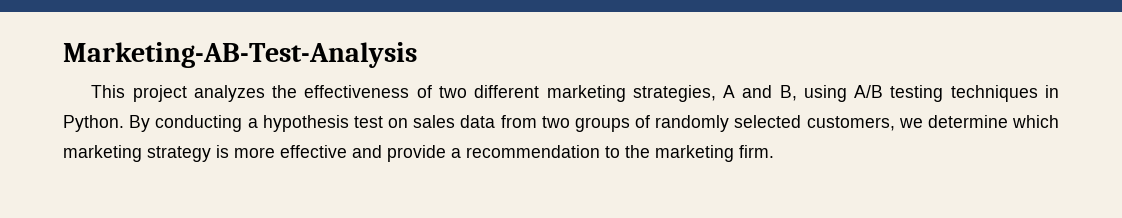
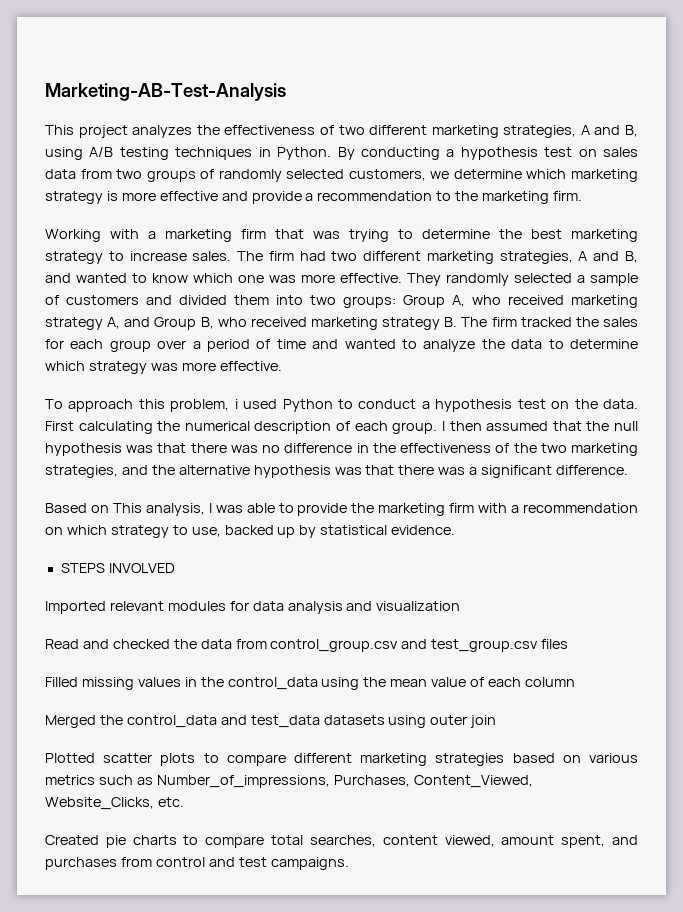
+ Working with a marketing firm that was trying to determine the best marketing strategy to increase sales. The firm had two different marketing strategies, A and B, and wanted to know which one was more effective. They randomly selected a sample of customers and divided them into two groups: Group A, who received marketing strategy A, and Group B, who received marketing strategy B. The firm tracked the sales for each group over a period of time and wanted to analyze the data to determine which strategy was more effective.
+ To approach this problem, i used Python to conduct a hypothesis test on the data. First calculating the numerical description of each group. I then assumed that the null hypothesis was that there was no difference in the effectiveness of the two marketing strategies, and the alternative hypothesis was that there was a significant difference.
+ Based on This analysis, I was able to provide the marketing firm with a recommendation on which strategy to use, backed up by statistical evidence.
+ STEPS INVOLVED
+ Imported relevant modules for data analysis and visualization
+ Read and checked the data from control_group.csv and test_group.csv files
+ Filled missing values in the control_data using the mean value of each column
+ Merged the control_data and test_data datasets using outer join
+ Plotted scatter plots to compare different marketing strategies based on various metrics such as Number_of_impressions, Purchases, Content_Viewed, Website_Clicks, etc.
+ Created pie charts to compare total searches, content viewed, amount spent, and purchases from control and test campaigns.

